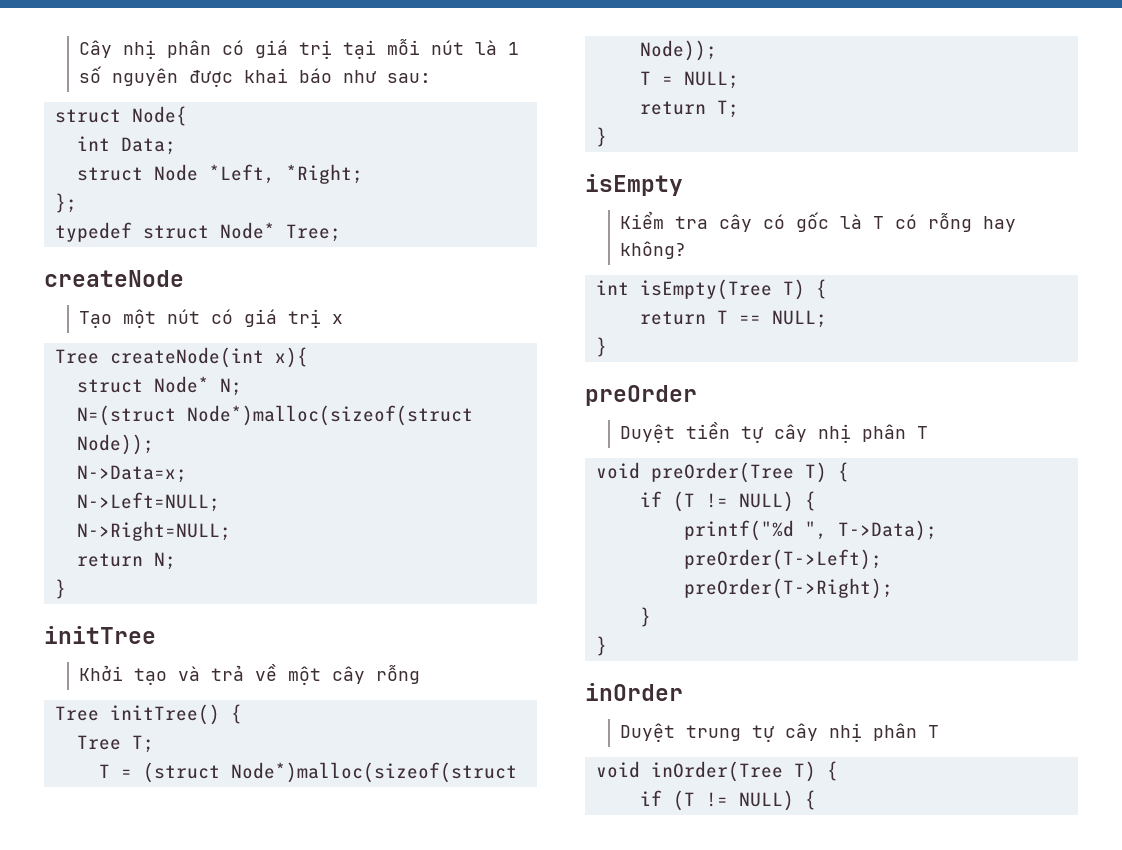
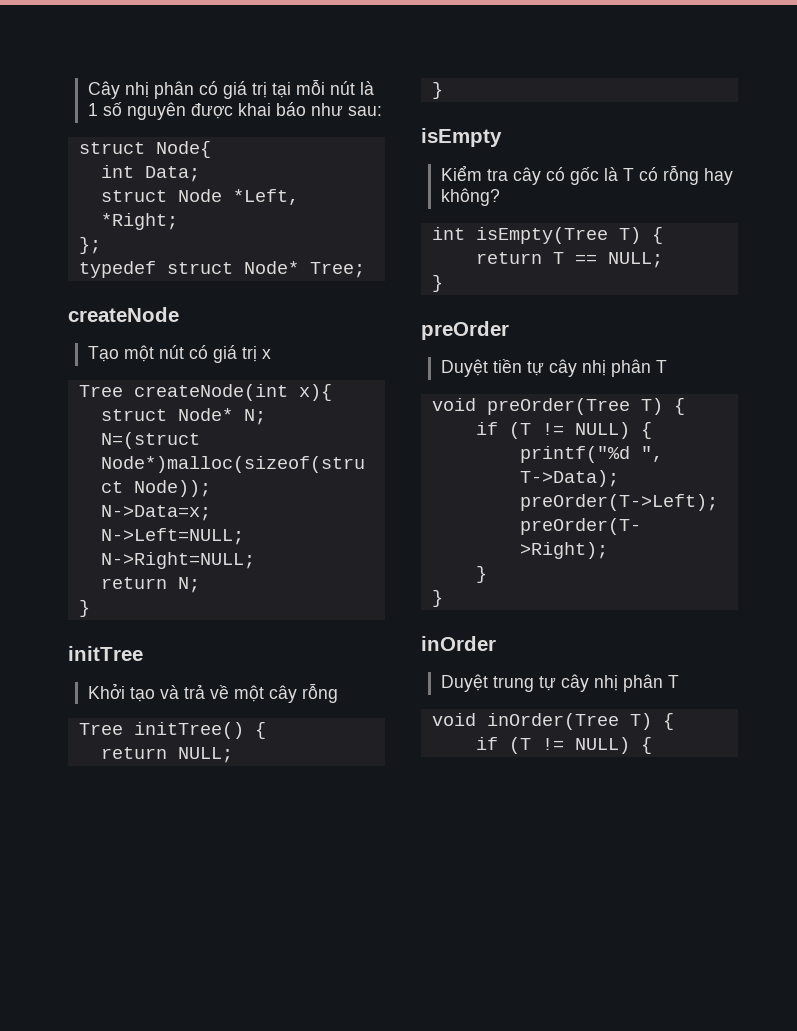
- Tree T;
- T = (struct Node*)malloc(sizeof(struct Node));
- T = NULL;
- return T;
+ return NULL;

